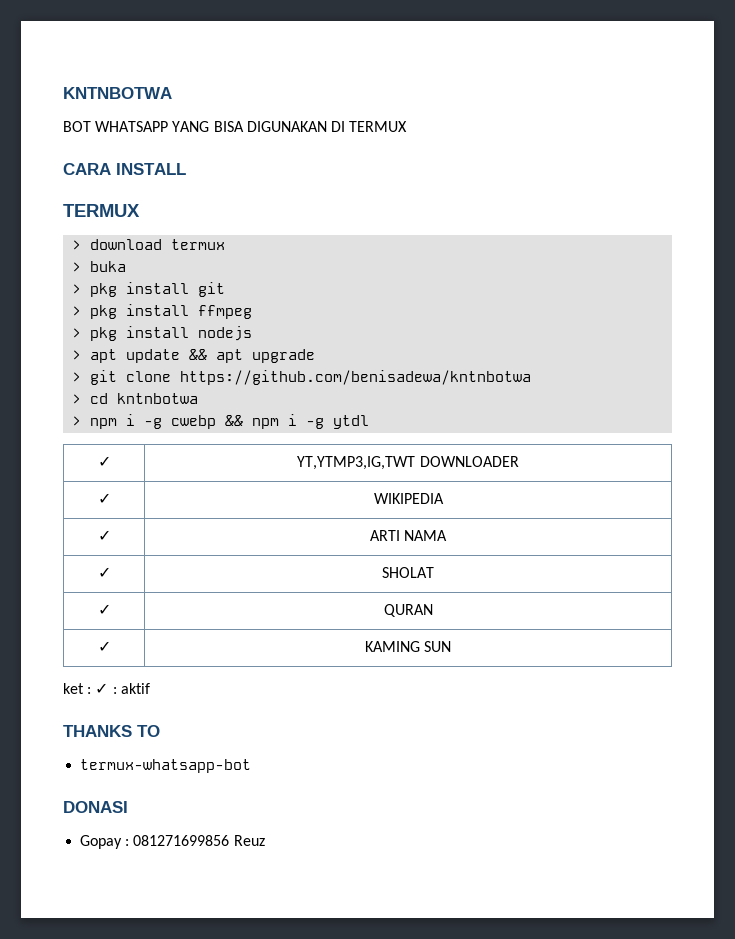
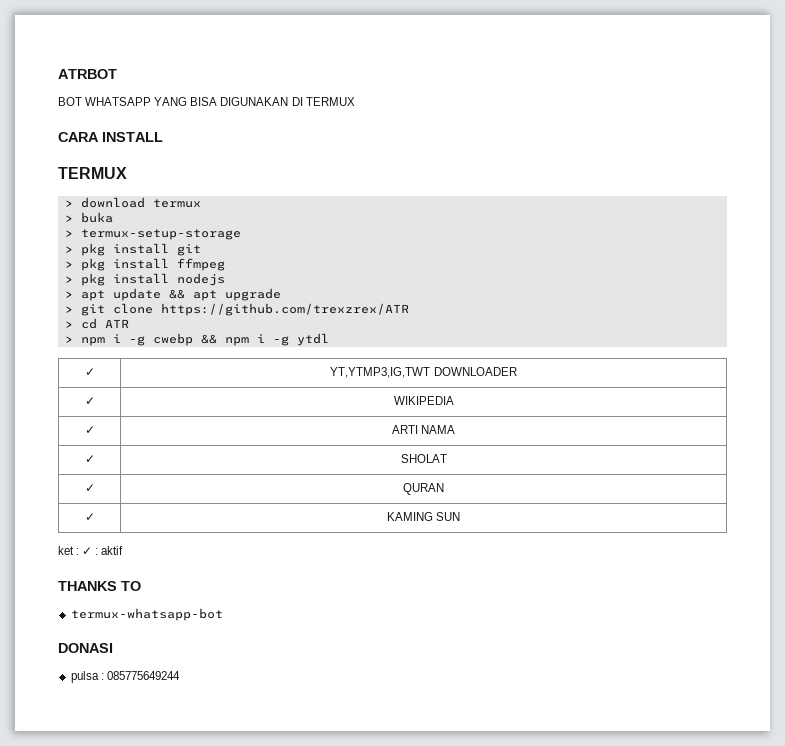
- KNTNBOTWA
+ ATRBOT
+ > termux-setup-storage
- > git clone https://github.com/benisadewa/kntnbotwa
+ > git clone https://github.com/trexzrex/ATR
- > cd kntnbotwa
+ > cd ATR
- Gopay : 081271699856 Reuz
+ pulsa : 085775649244

